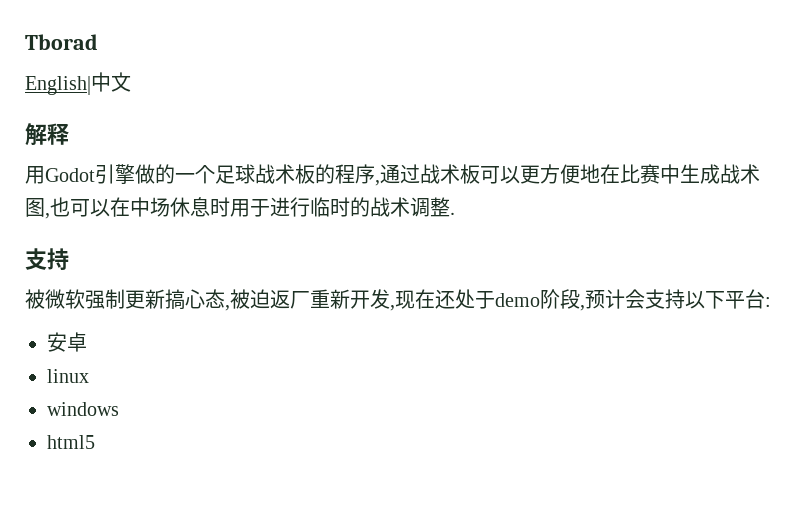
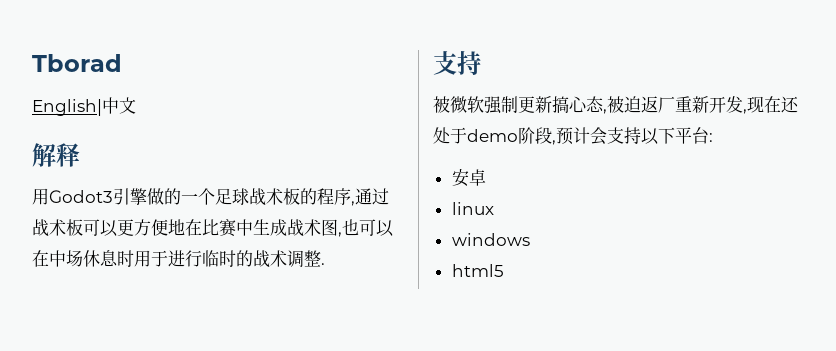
- 用Godot引擎做的一个足球战术板的程序,通过战术板可以更方便地在比赛中生成战术图,也可以在中场休息时用于进行临时的战术调整.
+ 用Godot3引擎做的一个足球战术板的程序,通过战术板可以更方便地在比赛中生成战术图,也可以在中场休息时用于进行临时的战术调整.

